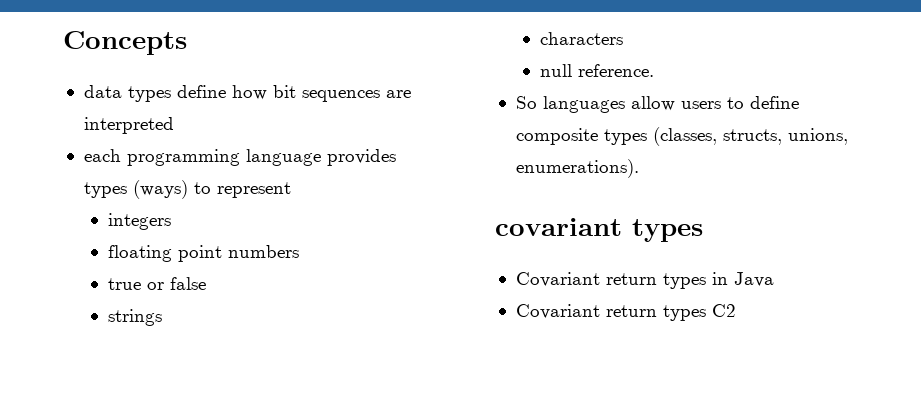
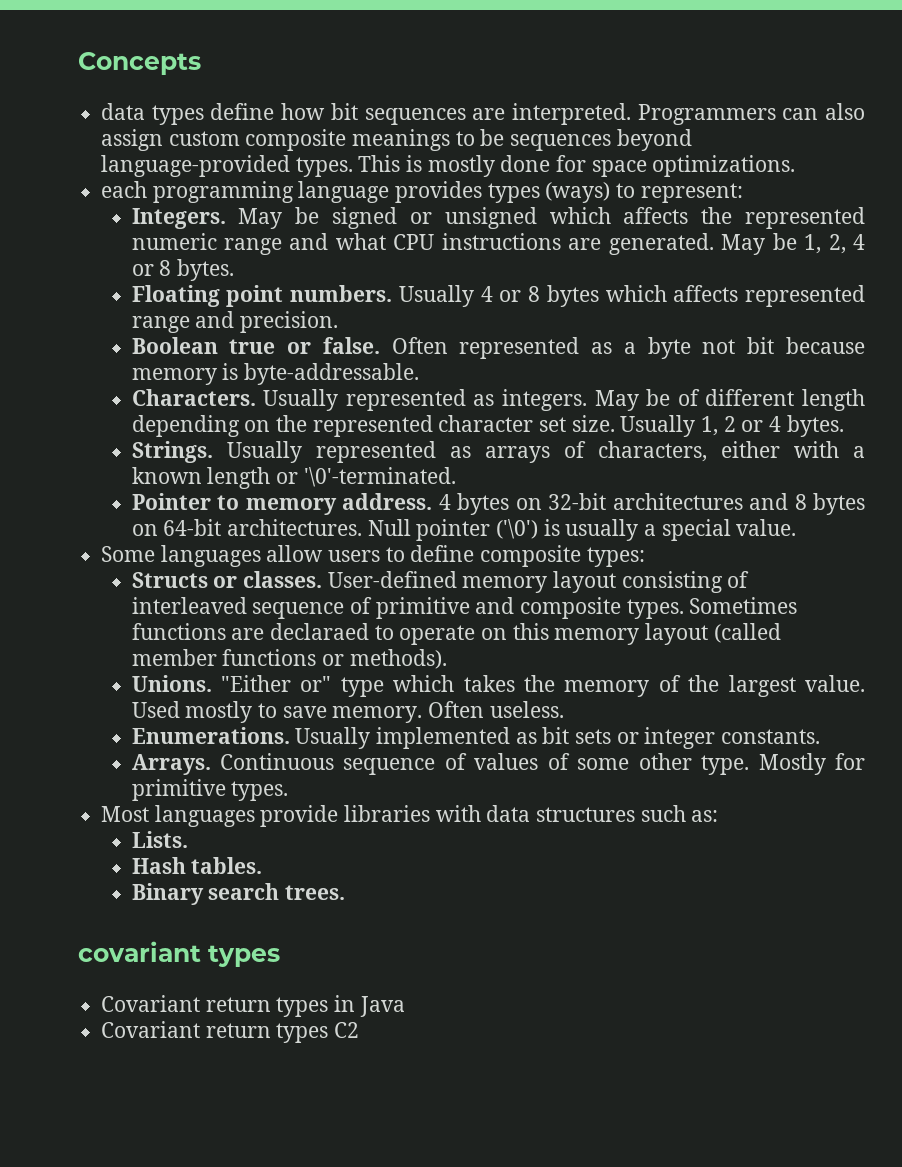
- data types define how bit sequences are interpreted
+ data types define how bit sequences are interpreted. Programmers can also assign custom composite meanings to be sequences beyond language-provided types. This is mostly done for space optimizations.
- each programming language provides types (ways) to represent
- integers
- floating point numbers
- true or false
- strings
- characters
- null reference.
- So languages allow users to define composite types (classes, structs, unions, enumerations).
+ each programming language provides types (ways) to represent:
+ Integers. May be signed or unsigned which affects the represented numeric range and what CPU instructions are generated. May be 1, 2, 4 or 8 bytes.
+ Floating point numbers. Usually 4 or 8 bytes which affects represented range and precision.
+ Boolean true or false. Often represented as a byte not bit because memory is byte-addressable.
+ Characters. Usually represented as integers. May be of different length depending on the represented character set size. Usually 1, 2 or 4 bytes.
+ Strings. Usually represented as arrays of characters, either with a known length or '\0'-terminated.
+ Pointer to memory address. 4 bytes on 32-bit architectures and 8 bytes on 64-bit architectures. Null pointer ('\0') is usually a special value.
+ Some languages allow users to define composite types:
+ Structs or classes. User-defined memory layout consisting of interleaved sequence of primitive and composite types. Sometimes functions are declaraed to operate on this memory layout (called member functions or methods).
+ Unions. "Either or" type which takes the memory of the largest value. Used mostly to save memory. Often useless.
+ Enumerations. Usually implemented as bit sets or integer constants.
+ Arrays. Continuous sequence of values of some other type. Mostly for primitive types.
+ Most languages provide libraries with data structures such as:
+ Lists.
+ Hash tables.
+ Binary search trees.

